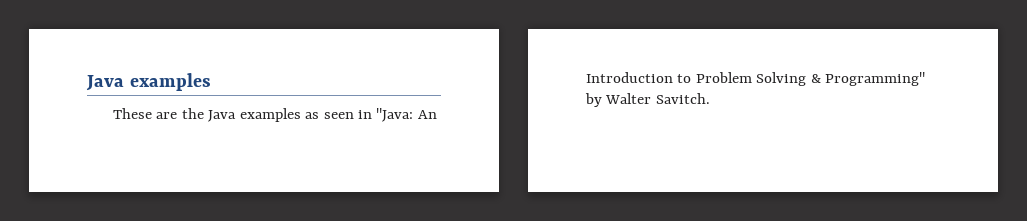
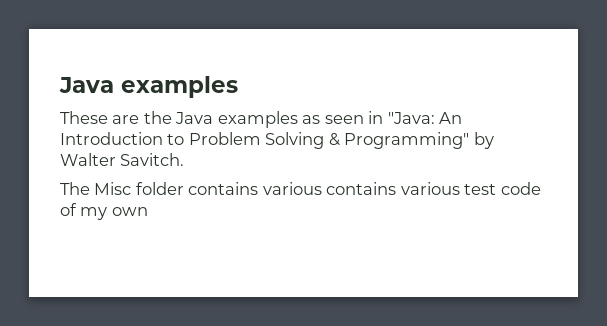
+ The Misc folder contains various contains various test code of my own

